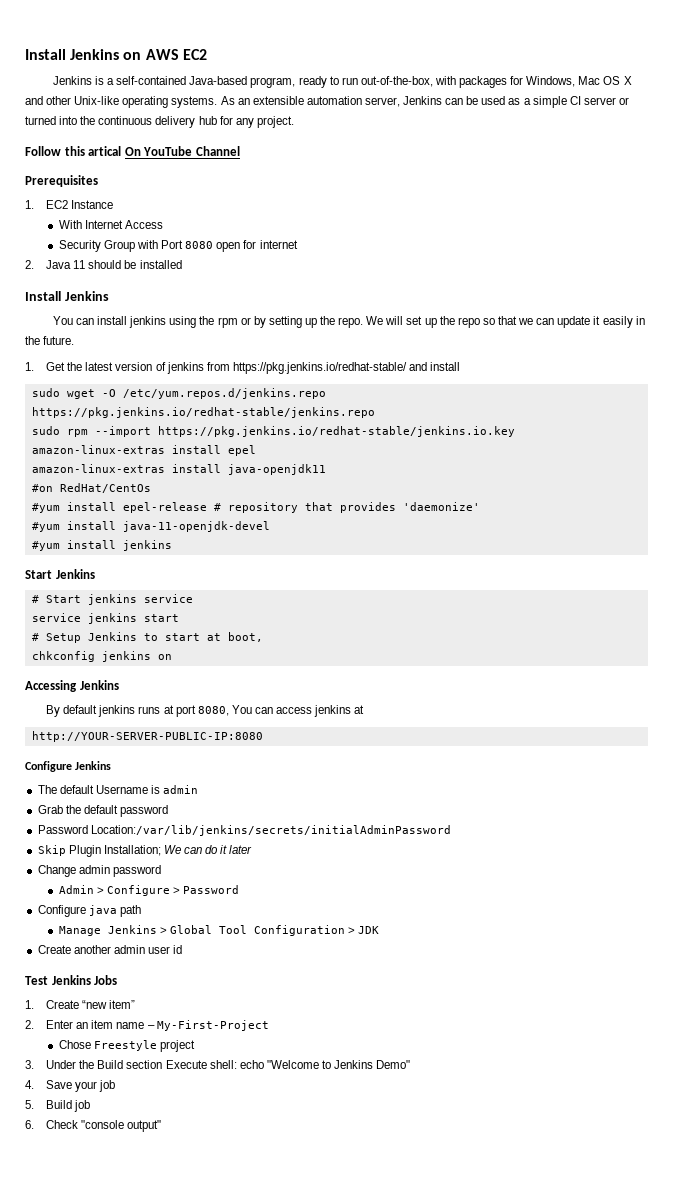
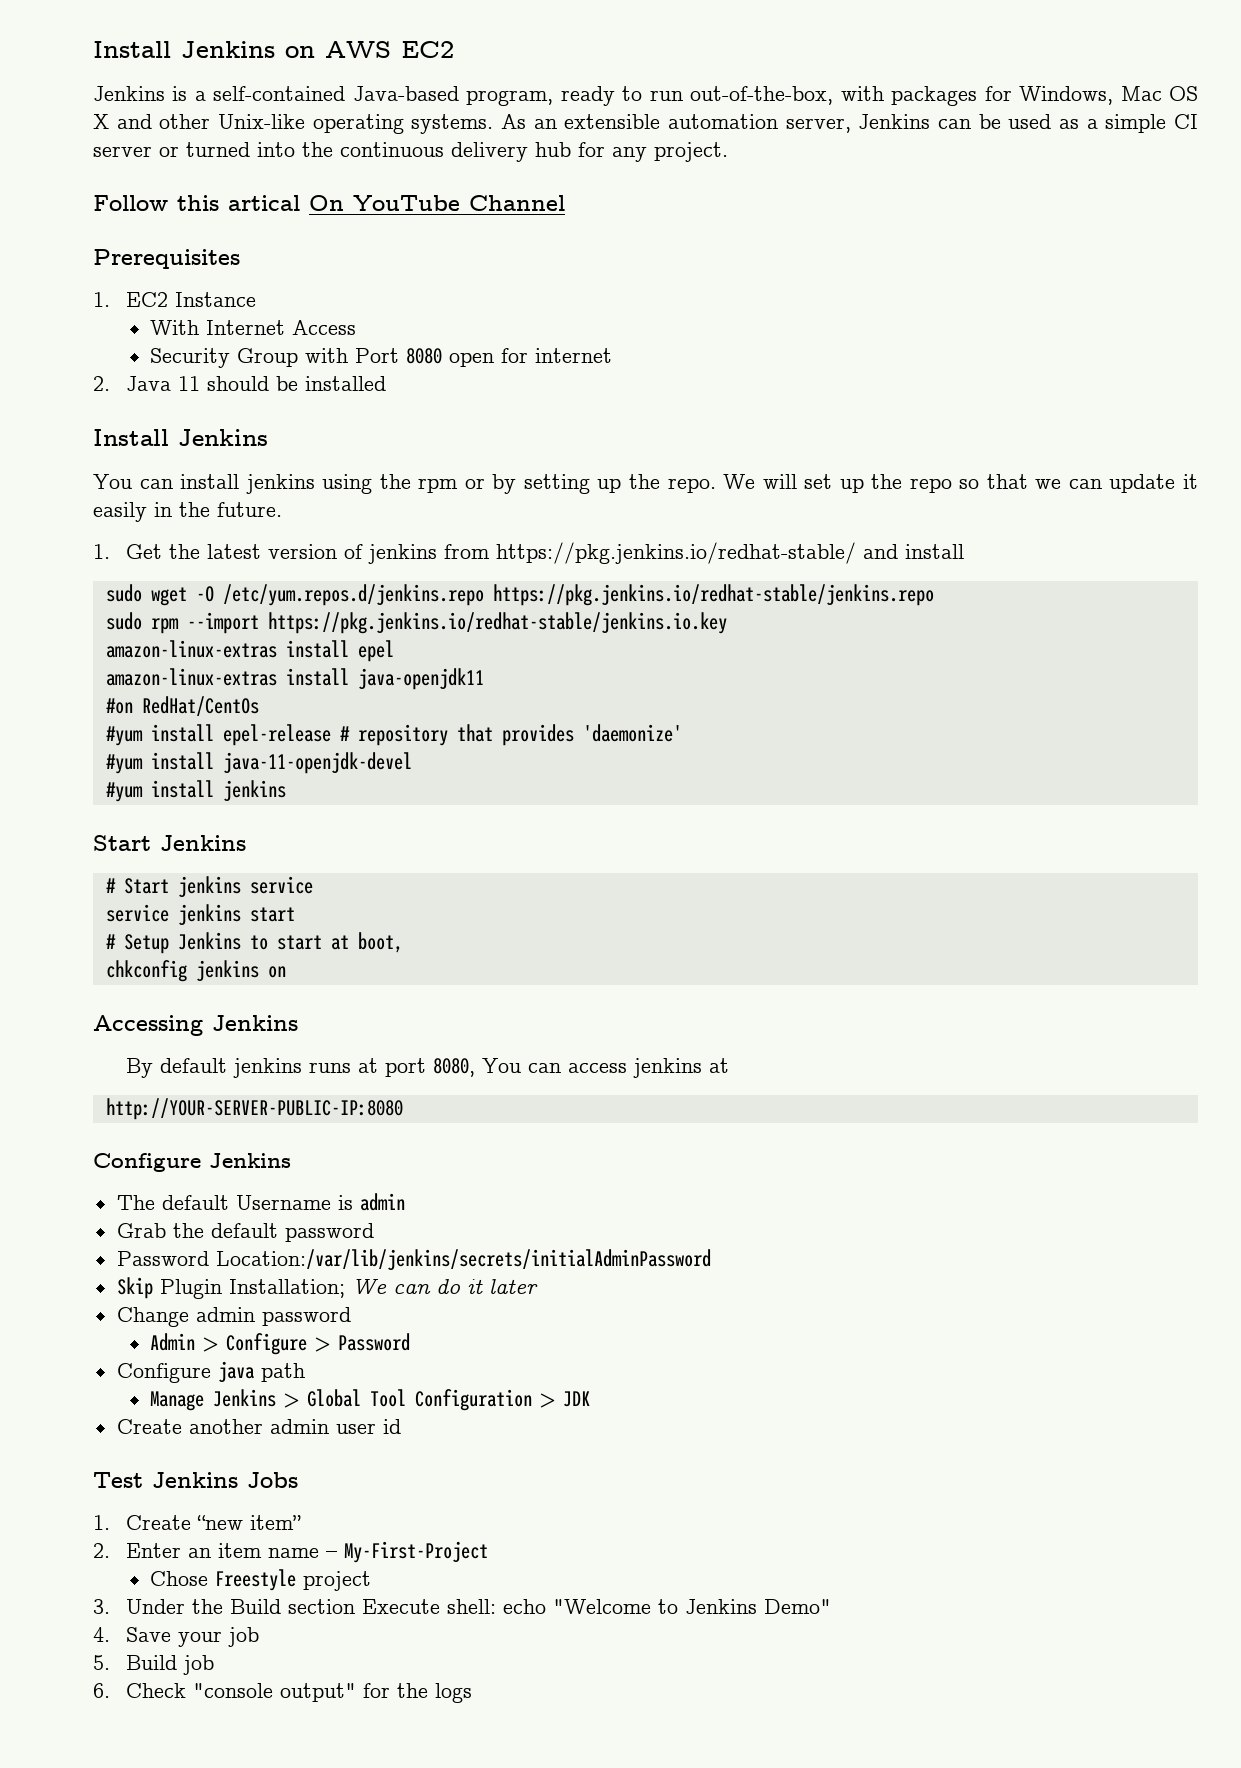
- 6. Check "console output"
+ 6. Check "console output" for the logs

